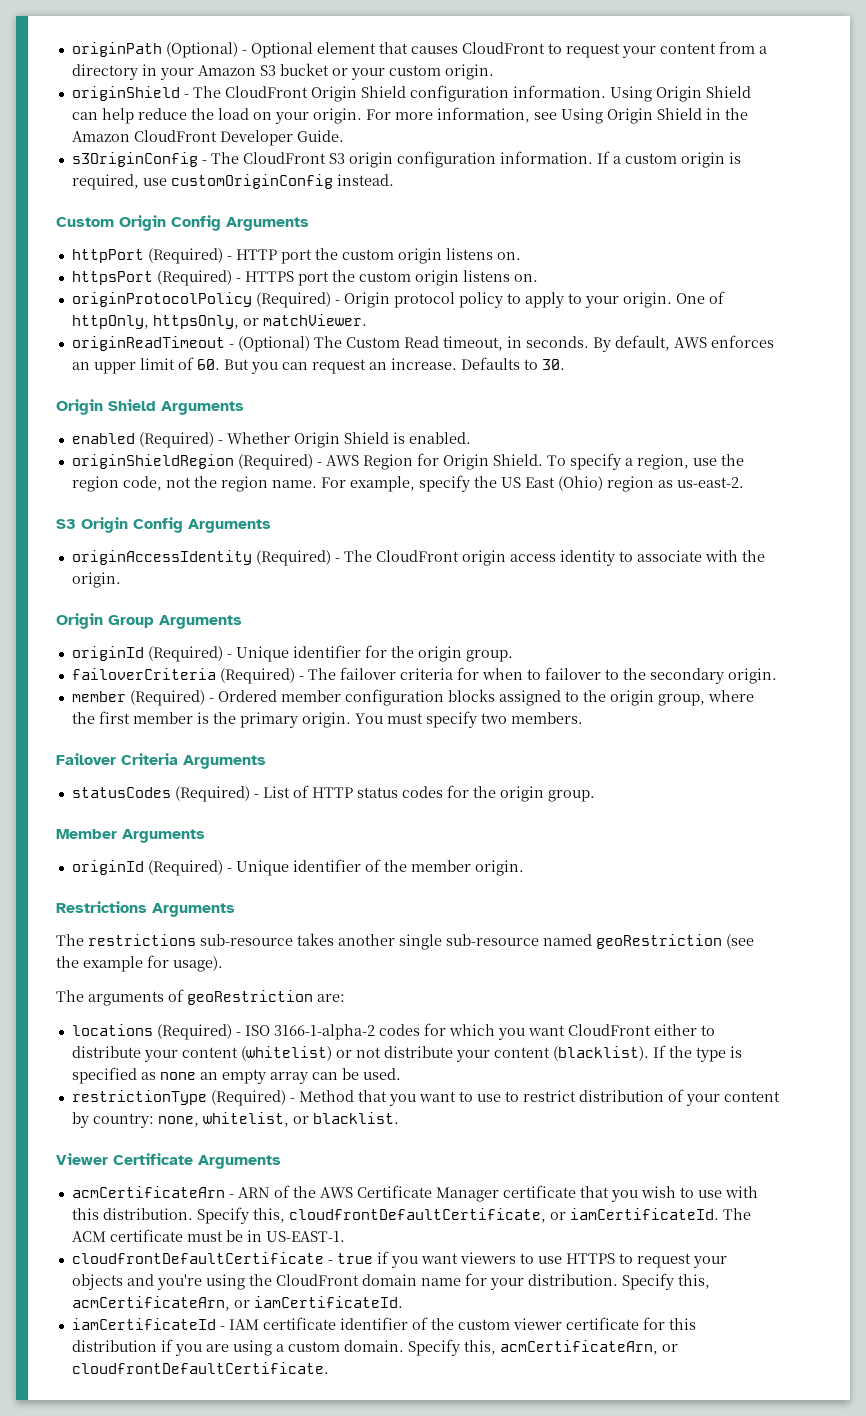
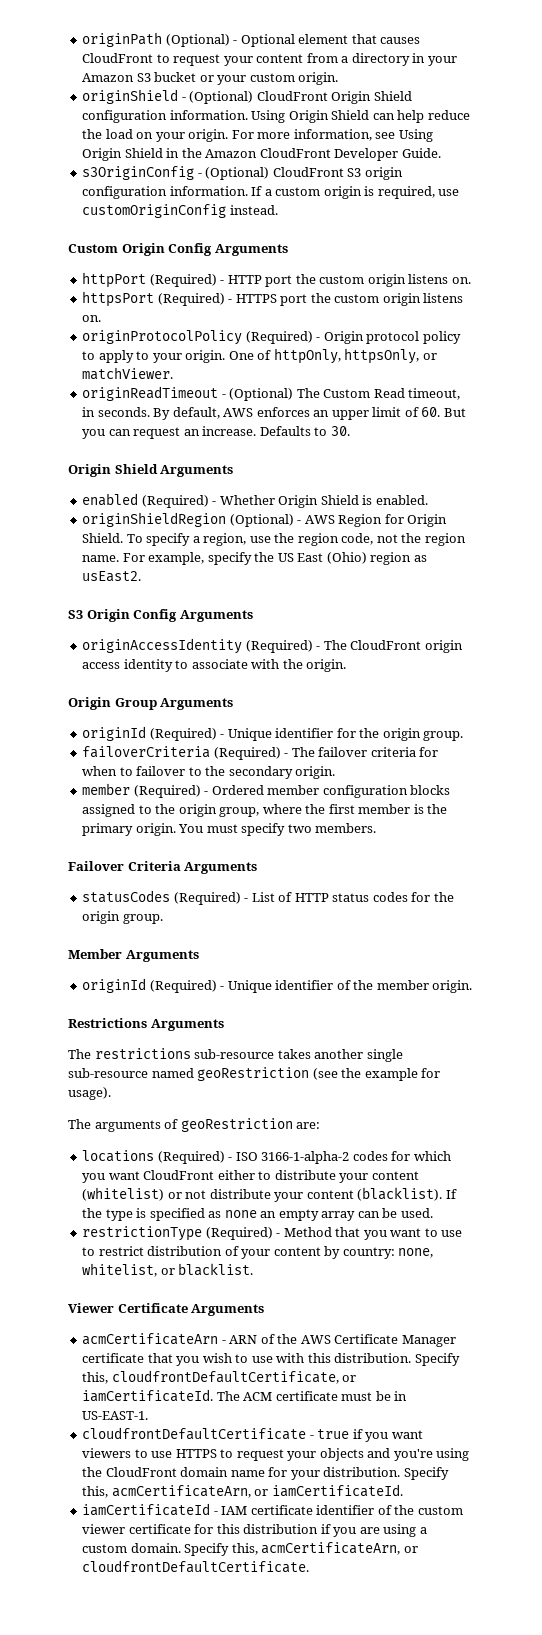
- originShield - The CloudFront Origin Shield configuration information.
+ originShield - (Optional) CloudFront Origin Shield configuration information.
- s3OriginConfig - The CloudFront S3 origin configuration information.
+ s3OriginConfig - (Optional) CloudFront S3 origin configuration information.
- originShieldRegion (Required) - AWS Region for Origin Shield.
+ originShieldRegion (Optional) - AWS Region for Origin Shield.
- For example, specify the US East (Ohio) region as us-east-2.
+ For example, specify the US East (Ohio) region as usEast2.

